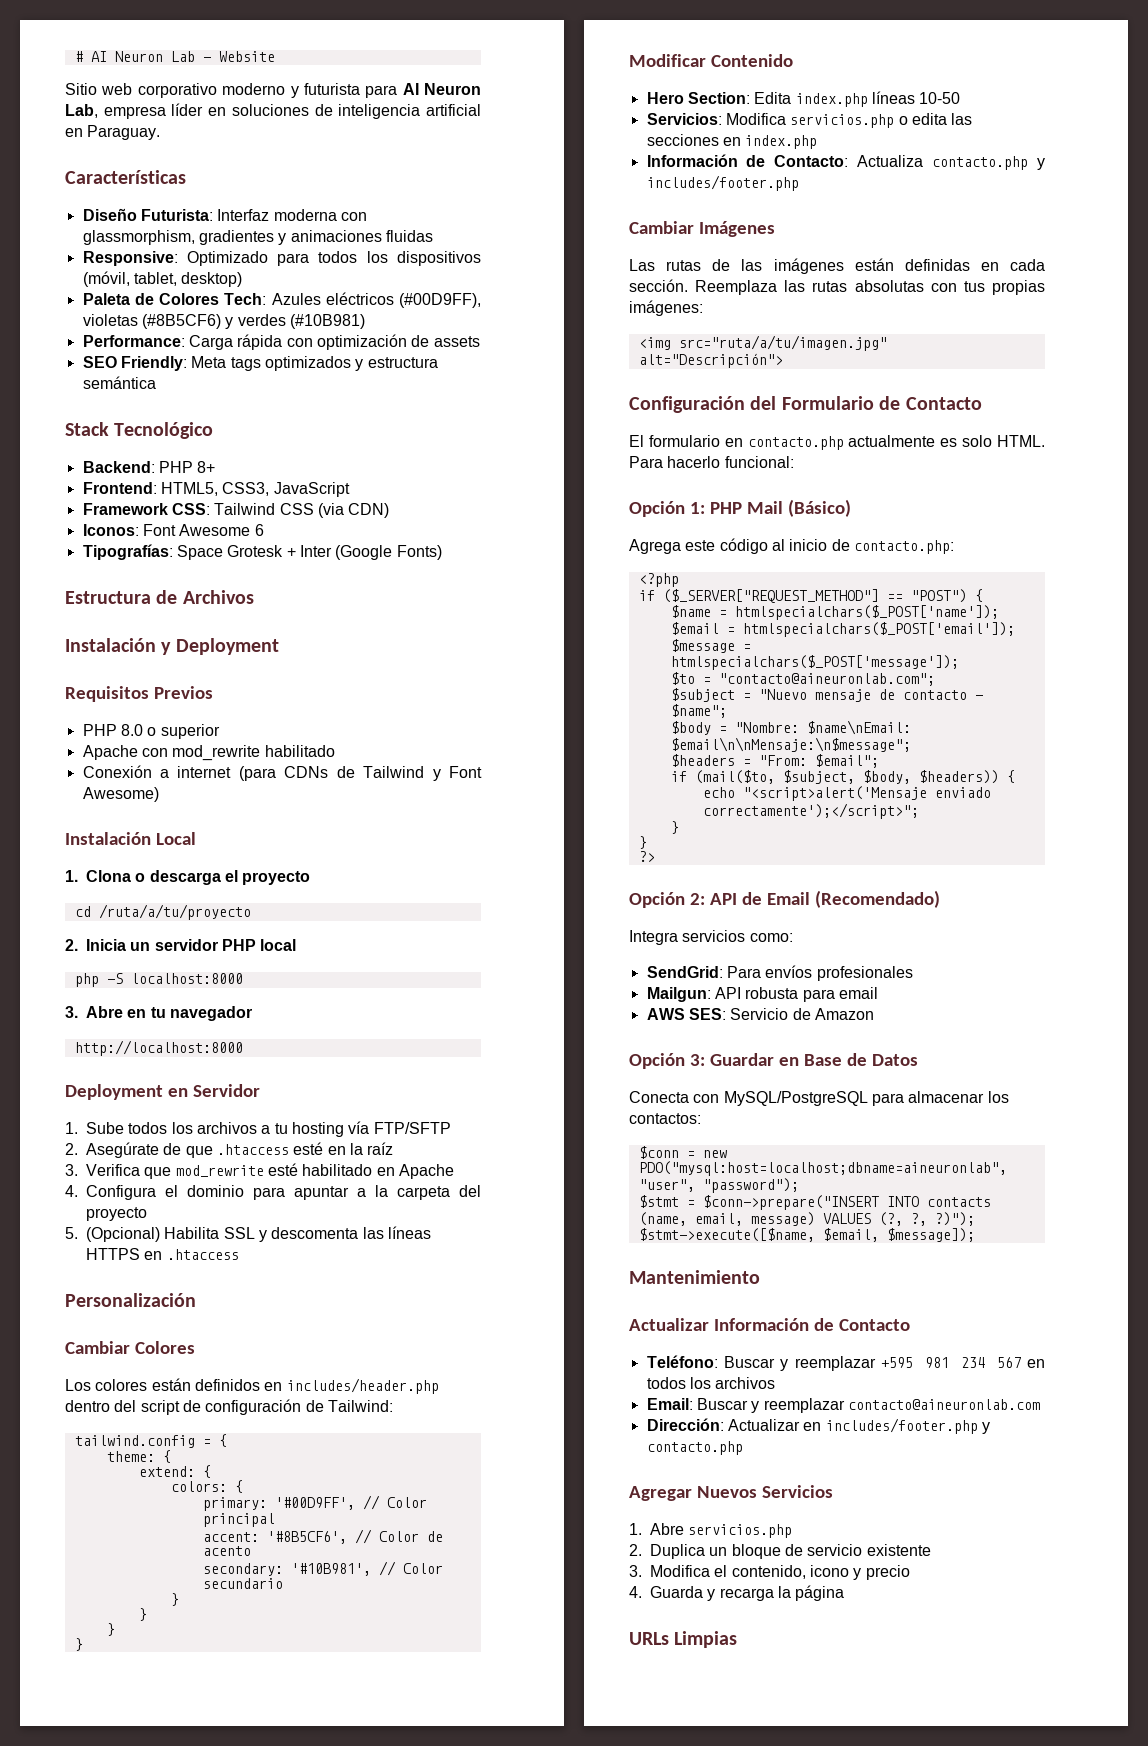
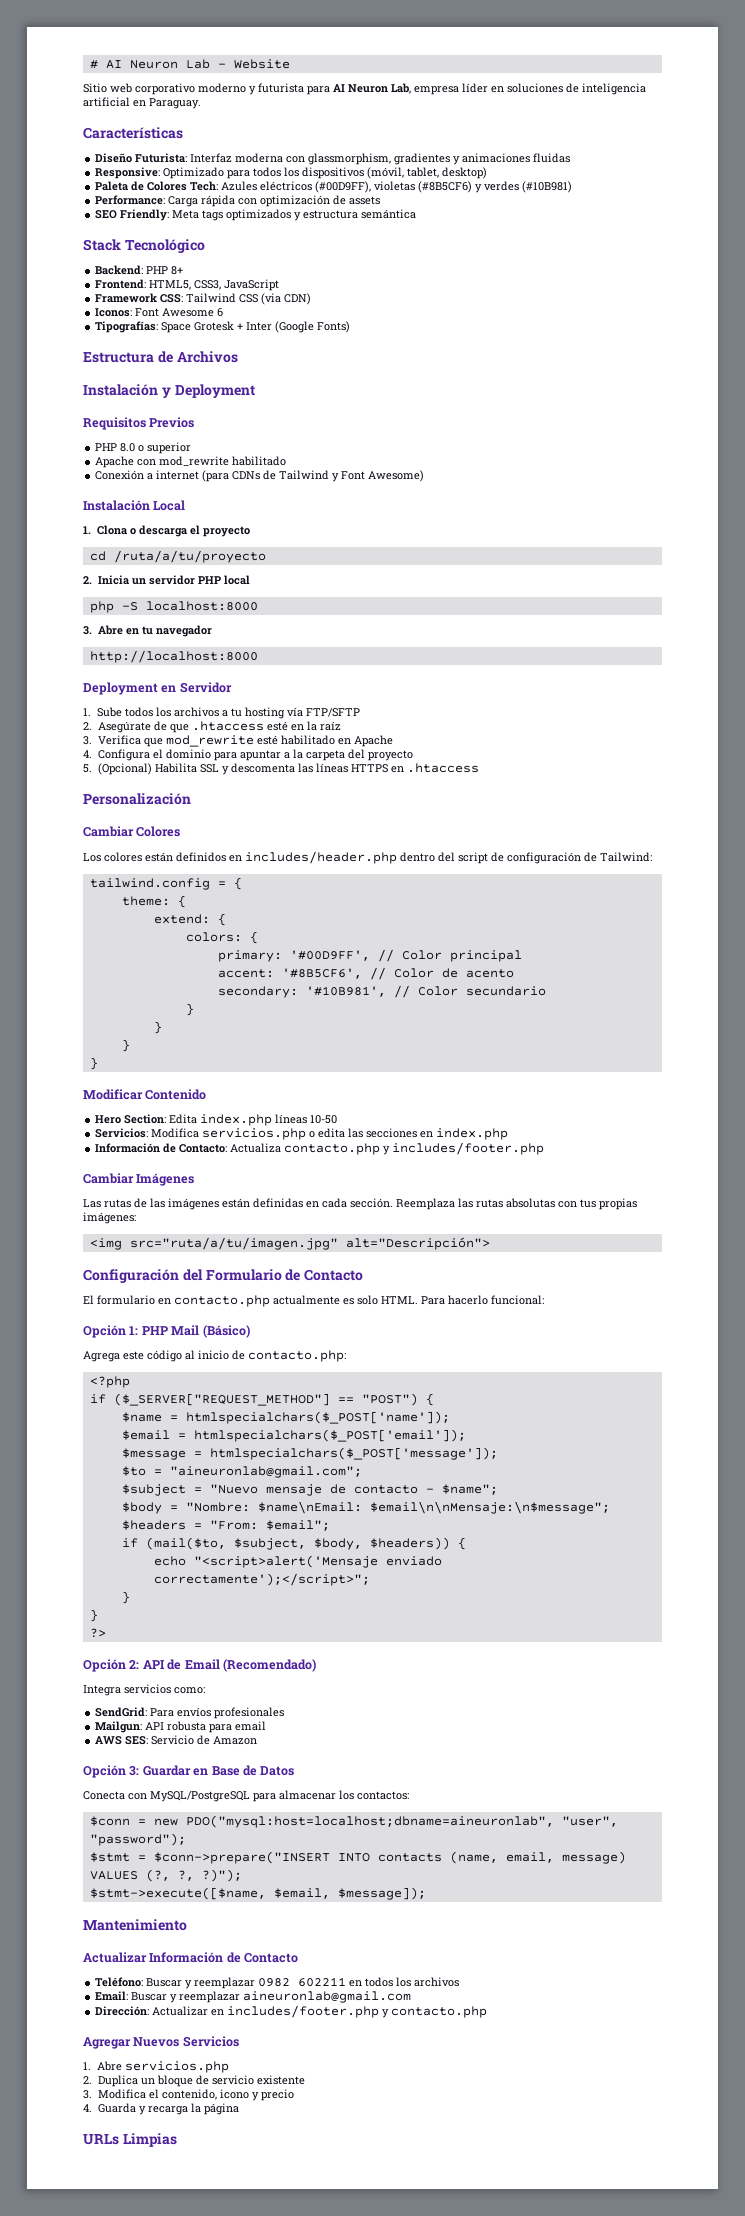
- $to = "contacto@aineuronlab.com";
+ $to = "aineuronlab@gmail.com";
- Teléfono: Buscar y reemplazar +595 981 234 567 en todos los archivos
+ Teléfono: Buscar y reemplazar 0982 602211 en todos los archivos
- Email: Buscar y reemplazar contacto@aineuronlab.com
+ Email: Buscar y reemplazar aineuronlab@gmail.com

